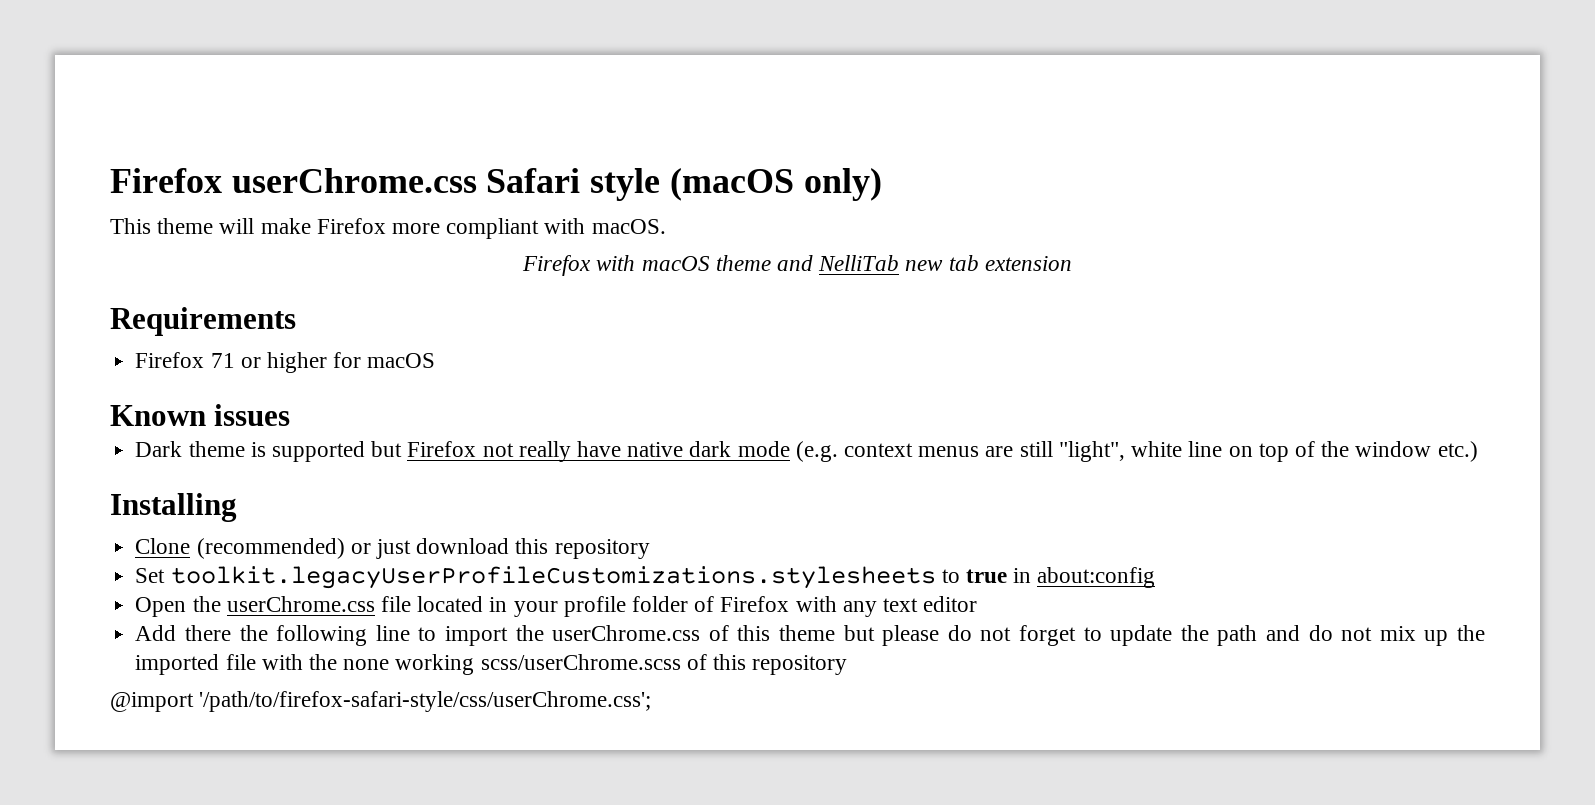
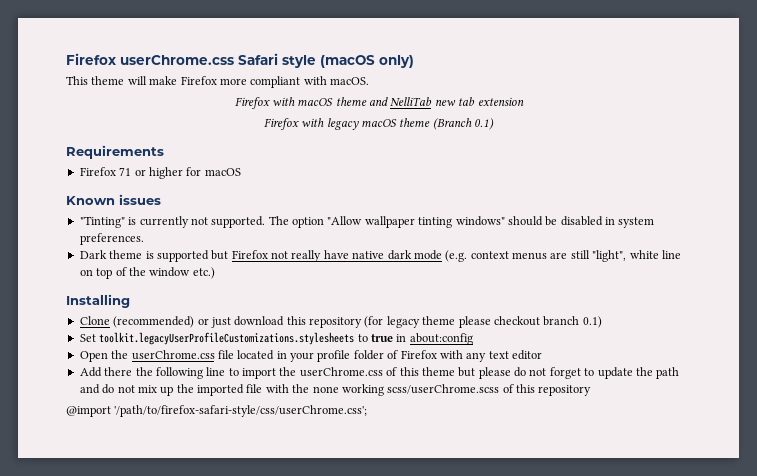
+ Firefox with legacy macOS theme (Branch 0.1)
+ "Tinting" is currently not supported. The option "Allow wallpaper tinting windows" should be disabled in system preferences.
- Clone (recommended) or just download this repository
+ Clone (recommended) or just download this repository (for legacy theme please checkout branch 0.1)

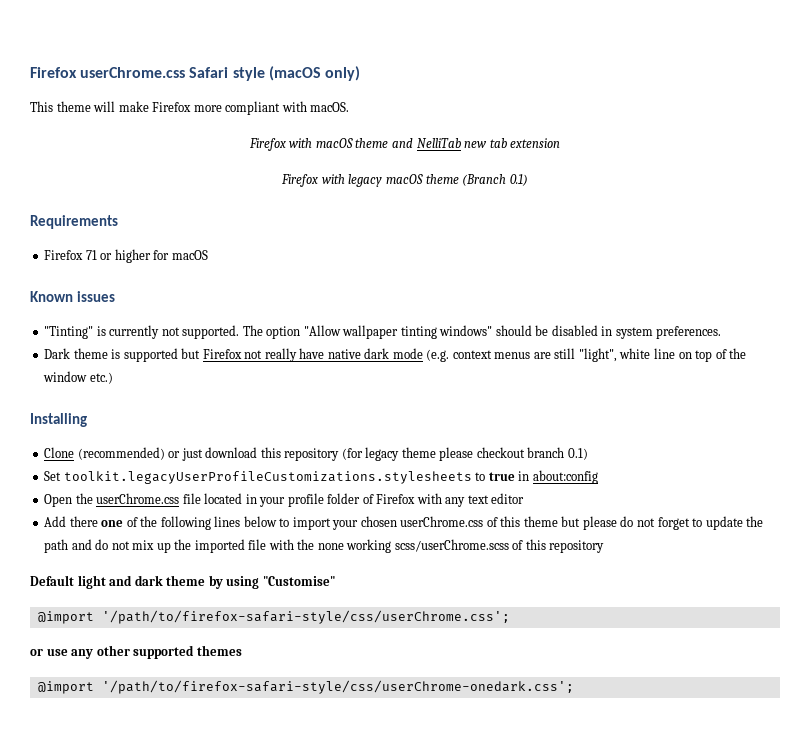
- Add there the following line to import the userChrome.css of this theme but please do not forget to update the path and do not mix up the imported file with the none working scss/userChrome.scss of this repository
+ Add there one of the following lines below to import your chosen userChrome.css of this theme but please do not forget to update the path and do not mix up the imported file with the none working scss/userChrome.scss of this repository
+ Default light and dark theme by using "Customise"
  @import '/path/to/firefox-safari-style/css/userChrome.css';
+ or use any other supported themes
+ @import '/path/to/firefox-safari-style/css/userChrome-onedark.css';

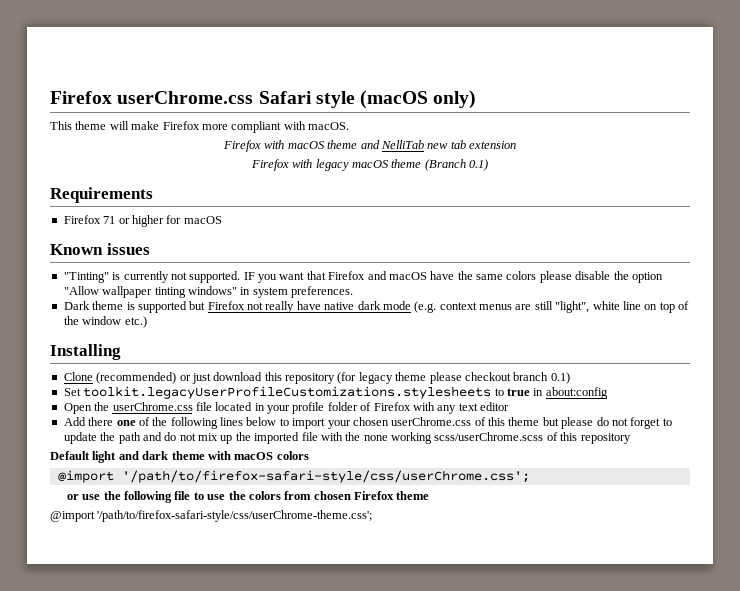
- The option "Allow wallpaper tinting windows" should be disabled in system preferences.
+ IF you want that Firefox and macOS have the same colors please disable the option "Allow wallpaper tinting windows" in system preferences.
- Default light and dark theme by using "Customise"
+ Default light and dark theme with macOS colors
- or use any other supported themes
- @import '/path/to/firefox-safari-style/css/userChrome-onedark.css';
+ or use the following file to use the colors from chosen Firefox theme
+ @import '/path/to/firefox-safari-style/css/userChrome-theme.css';

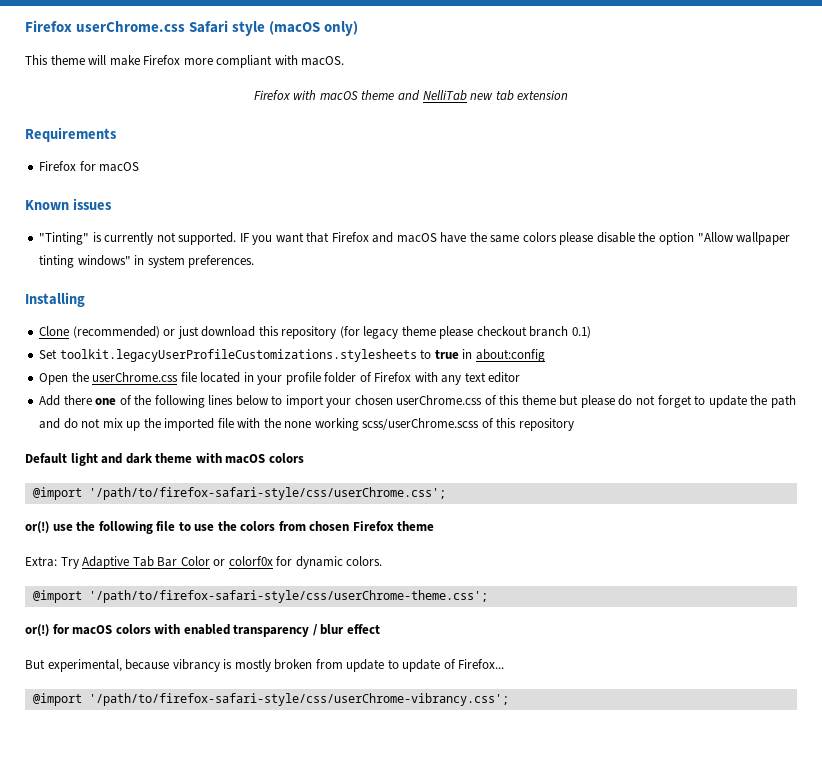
- Firefox with legacy macOS theme (Branch 0.1)
- Firefox 71 or higher for macOS
+ Firefox for macOS
- Dark theme is supported but Firefox not really have native dark mode (e.g. context menus are still "light", white line on top of the window etc.)
- or use the following file to use the colors from chosen Firefox theme
+ or(!) use the following file to use the colors from chosen Firefox theme
+ Extra: Try Adaptive Tab Bar Color or colorf0x for dynamic colors.
  @import '/path/to/firefox-safari-style/css/userChrome-theme.css';
+ or(!) for macOS colors with enabled transparency / blur effect
+ But experimental, because vibrancy is mostly broken from update to update of Firefox...
+ @import '/path/to/firefox-safari-style/css/userChrome-vibrancy.css';

